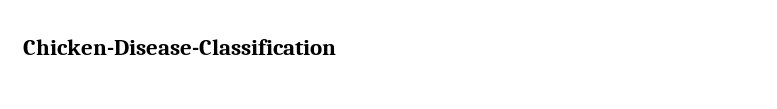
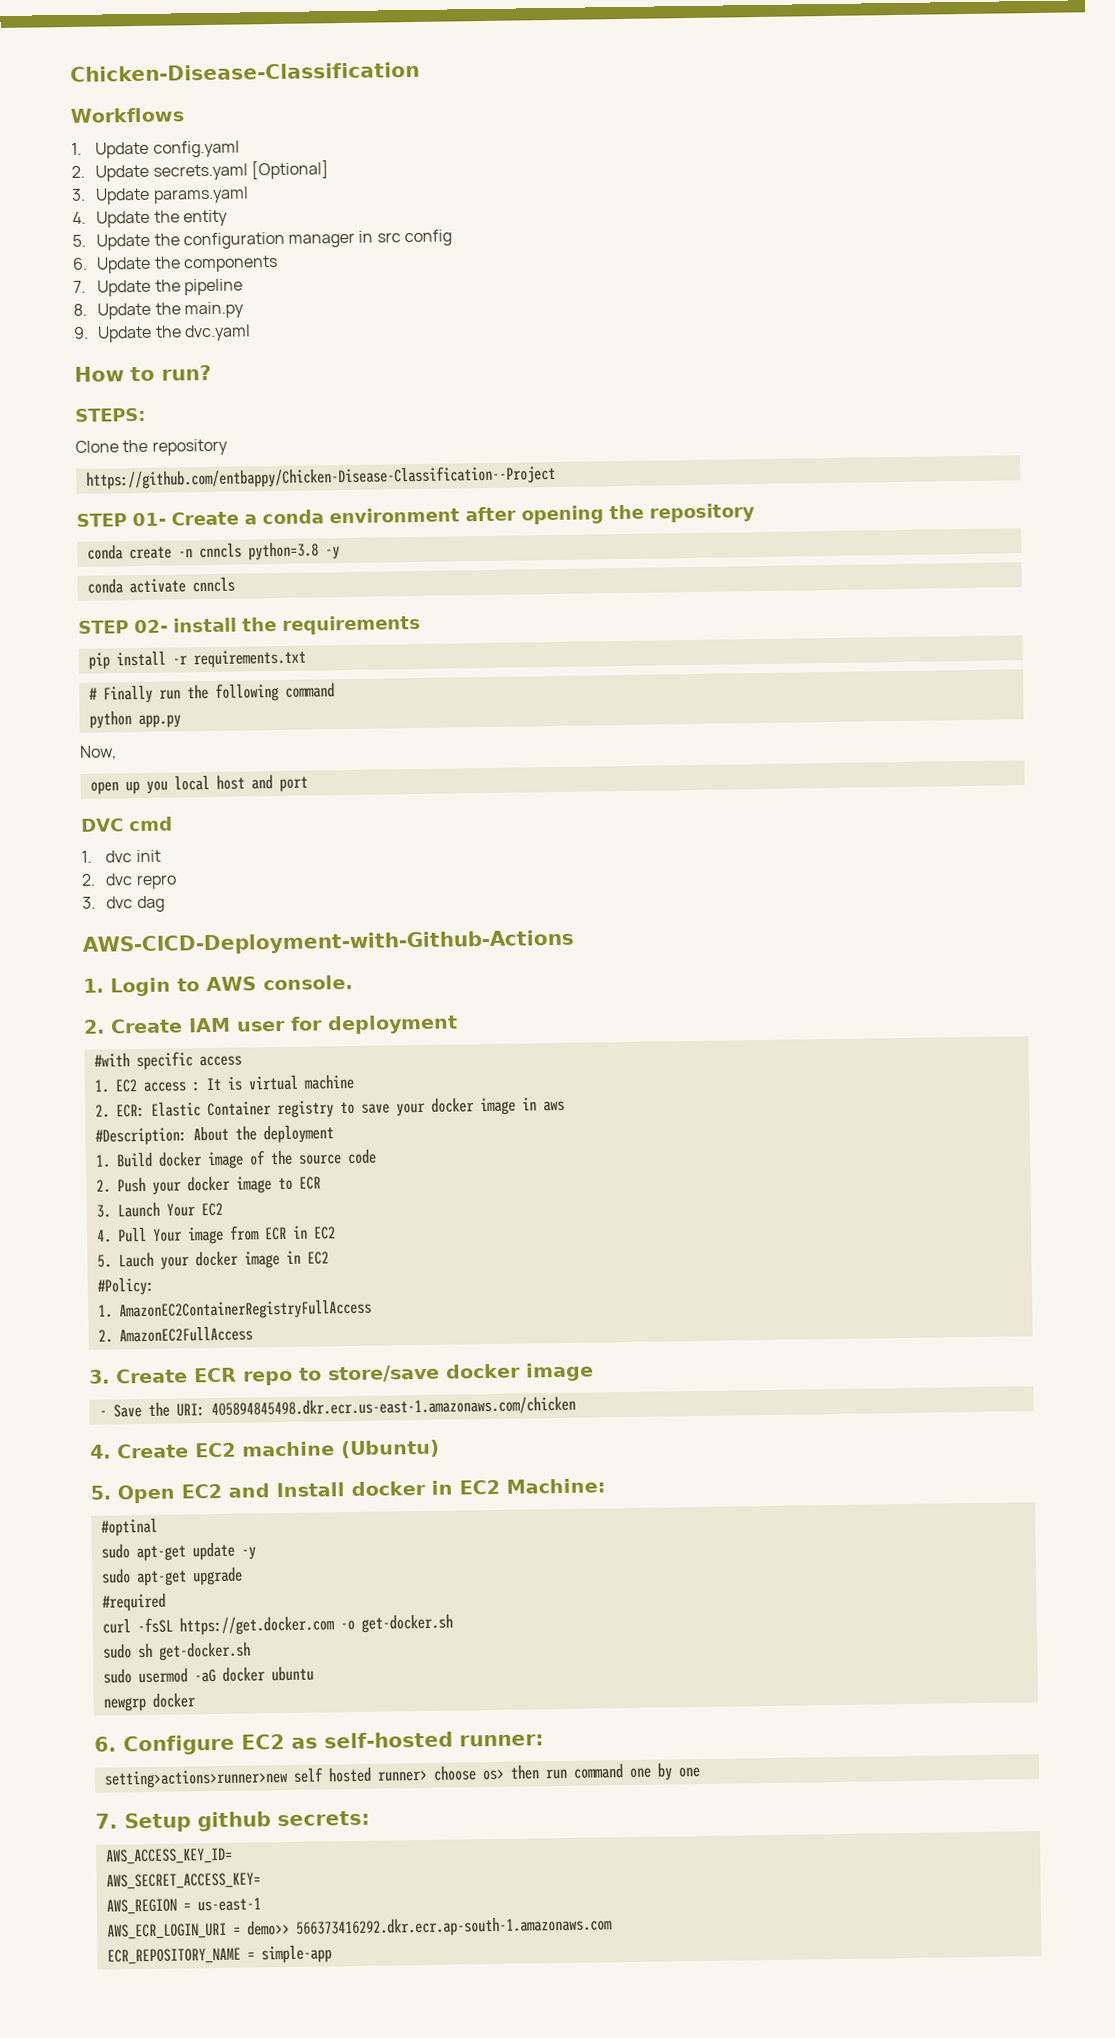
+ Workflows
+ 1. Update config.yaml
+ 2. Update secrets.yaml [Optional]
+ 3. Update params.yaml
+ 4. Update the entity
+ 5. Update the configuration manager in src config
+ 6. Update the components
+ 7. Update the pipeline
+ 8. Update the main.py
+ 9. Update the dvc.yaml
+ How to run?
+ STEPS:
+ Clone the repository
+ https://github.com/entbappy/Chicken-Disease-Classification--Project
+ STEP 01- Create a conda environment after opening the repository
+ conda create -n cnncls python=3.8 -y
+ conda activate cnncls
+ STEP 02- install the requirements
+ pip install -r requirements.txt
+ # Finally run the following command
+ python app.py
+ Now,
+ open up you local host and port
+ DVC cmd
+ 1. dvc init
+ 2. dvc repro
+ 3. dvc dag
+ AWS-CICD-Deployment-with-Github-Actions
+ 1. Login to AWS console.
+ 2. Create IAM user for deployment
+ #with specific access
+ 1. EC2 access : It is virtual machine
+ 2. ECR: Elastic Container registry to save your docker image in aws
+ #Description: About the deployment
+ 1. Build docker image of the source code
+ 2. Push your docker image to ECR
+ 3. Launch Your EC2
+ 4. Pull Your image from ECR in EC2
+ 5. Lauch your docker image in EC2
+ #Policy:
+ 1. AmazonEC2ContainerRegistryFullAccess
+ 2. AmazonEC2FullAccess
+ 3. Create ECR repo to store/save docker image
+ - Save the URI: 405894845498.dkr.ecr.us-east-1.amazonaws.com/chicken
+ 4. Create EC2 machine (Ubuntu)
+ 5. Open EC2 and Install docker in EC2 Machine:
+ #optinal
+ sudo apt-get update -y
+ sudo apt-get upgrade
+ #required
+ curl -fsSL https://get.docker.com -o get-docker.sh
+ sudo sh get-docker.sh
+ sudo usermod -aG docker ubuntu
+ newgrp docker
+ 6. Configure EC2 as self-hosted runner:
+ setting>actions>runner>new self hosted runner> choose os> then run command one by one
+ 7. Setup github secrets:
+ AWS_ACCESS_KEY_ID=
+ AWS_SECRET_ACCESS_KEY=
+ AWS_REGION = us-east-1
+ AWS_ECR_LOGIN_URI = demo>> 566373416292.dkr.ecr.ap-south-1.amazonaws.com
+ ECR_REPOSITORY_NAME = simple-app

